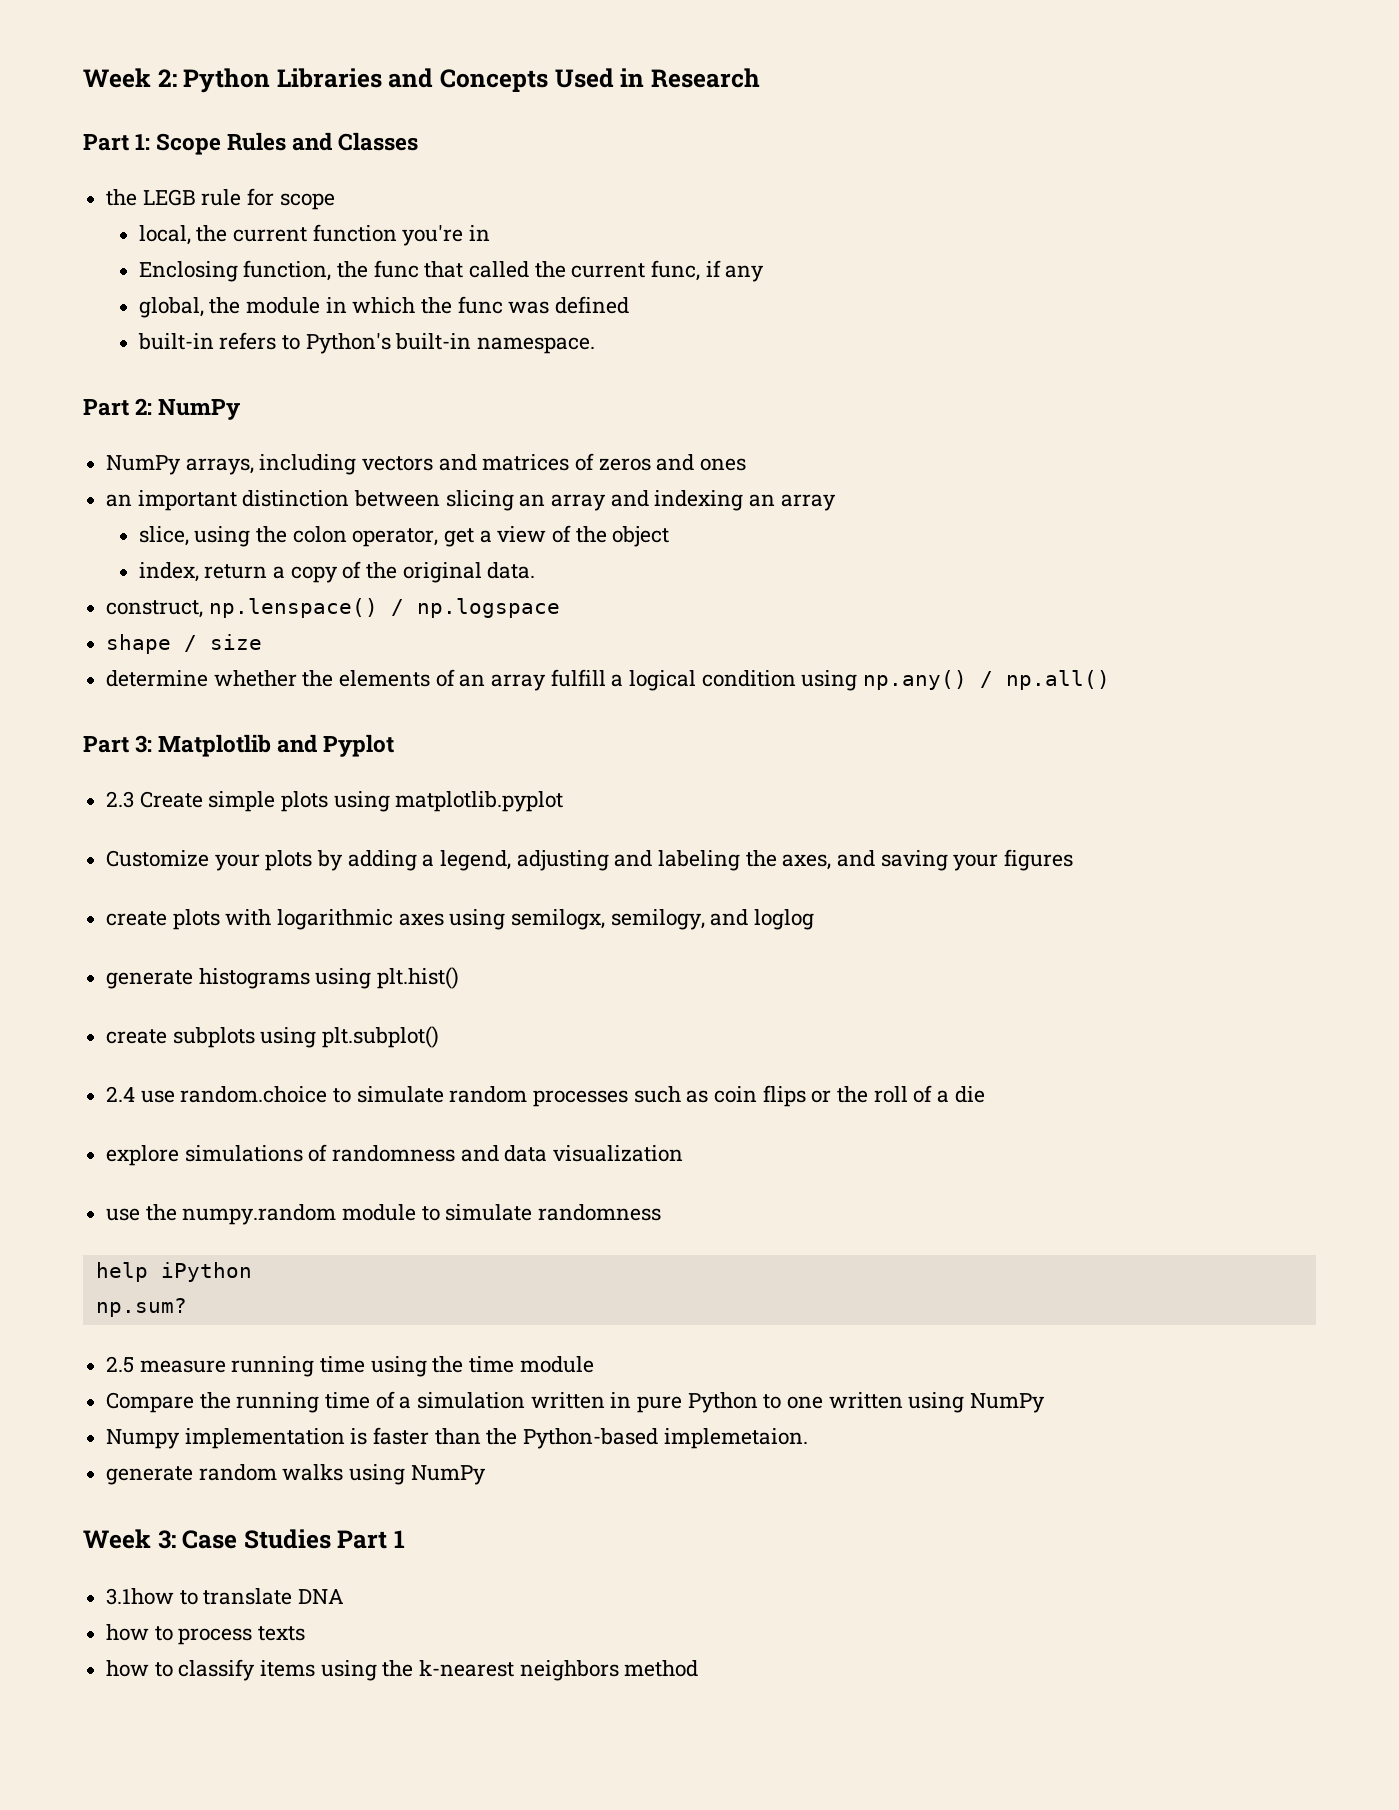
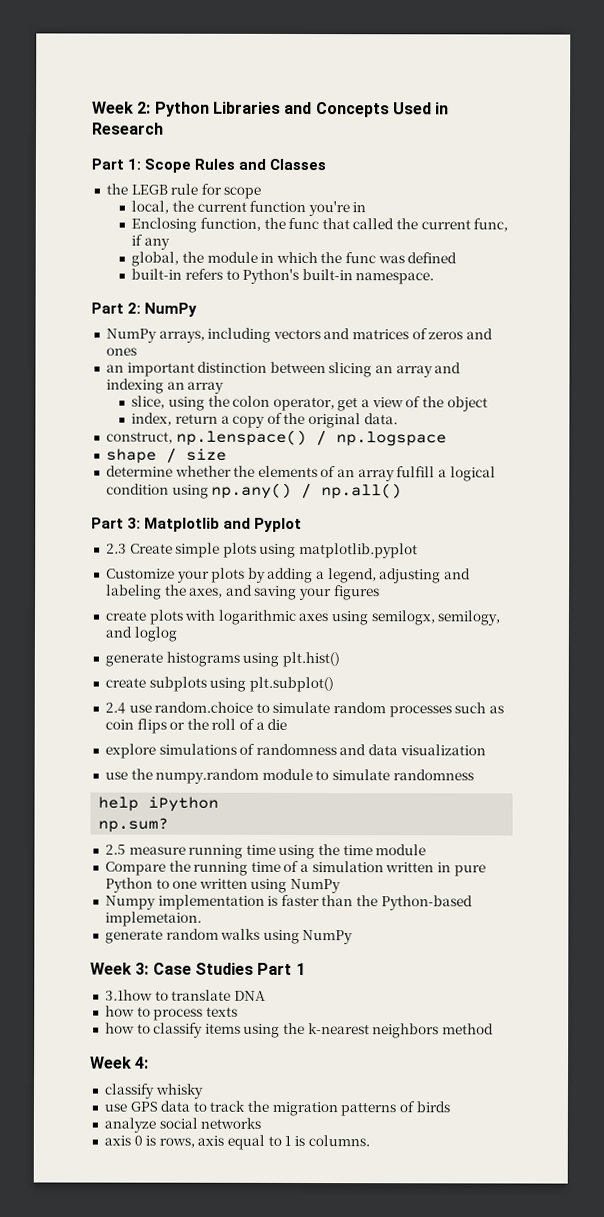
+ Week 4:
+ classify whisky
+ use GPS data to track the migration patterns of birds
+ analyze social networks
+ axis 0 is rows, axis equal to 1 is columns.

